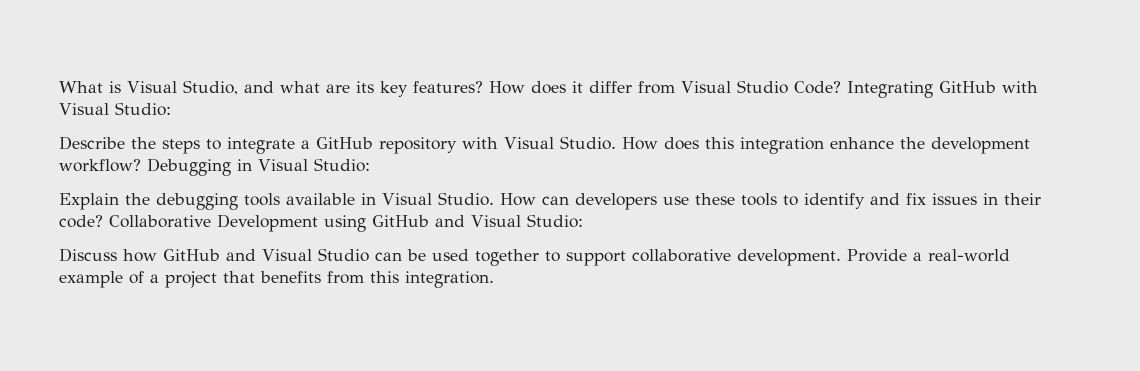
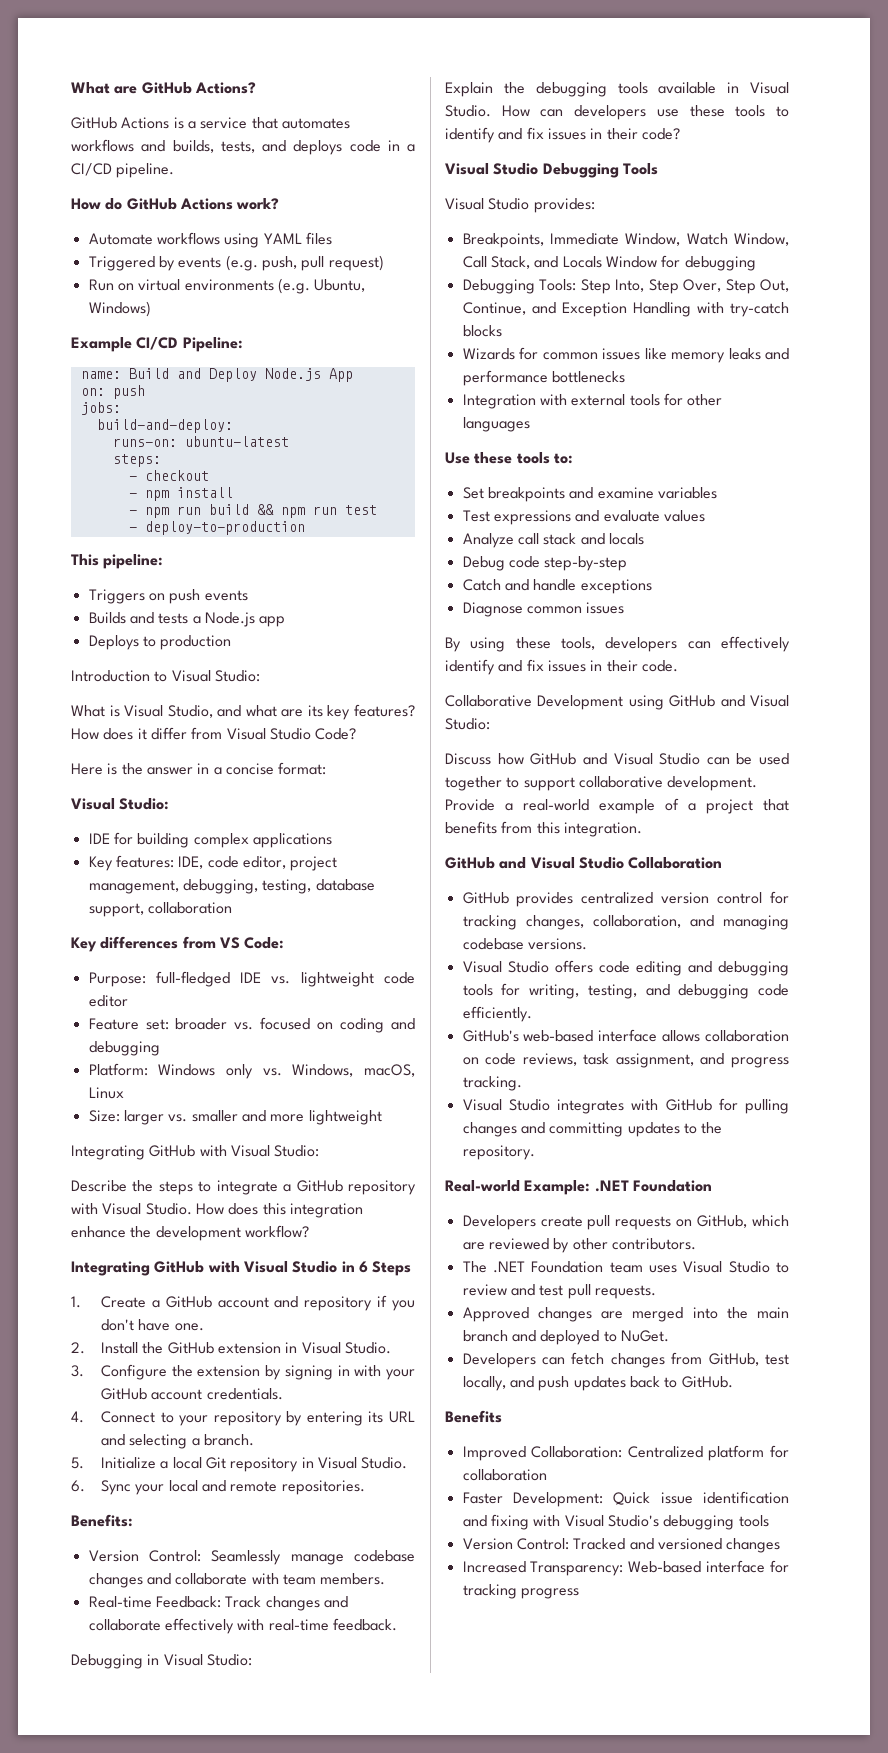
+ What are GitHub Actions?
+ GitHub Actions is a service that automates workflows and builds, tests, and deploys code in a CI/CD pipeline.
+ How do GitHub Actions work?
+ Automate workflows using YAML files
+ Triggered by events (e.g. push, pull request)
+ Run on virtual environments (e.g. Ubuntu, Windows)
+ Example CI/CD Pipeline:
+ name: Build and Deploy Node.js App
+ on: push
+ jobs:
+ build-and-deploy:
+ runs-on: ubuntu-latest
+ steps:
+ - checkout
+ - npm install
+ - npm run build && npm run test
+ - deploy-to-production
+ This pipeline:
+ Triggers on push events
+ Builds and tests a Node.js app
+ Deploys to production
+ Introduction to Visual Studio:
- How does it differ from Visual Studio Code? Integrating GitHub with Visual Studio:
+ How does it differ from Visual Studio Code?
+ Here is the answer in a concise format:
+ Visual Studio:
+ IDE for building complex applications
+ Key features: IDE, code editor, project management, debugging, testing, database support, collaboration
+ Key differences from VS Code:
+ Purpose: full-fledged IDE vs. lightweight code editor
+ Feature set: broader vs. focused on coding and debugging
+ Platform: Windows only vs. Windows, macOS, Linux
+ Size: larger vs. smaller and more lightweight
+ Integrating GitHub with Visual Studio:
- How does this integration enhance the development workflow? Debugging in Visual Studio:
+ How does this integration enhance the development workflow?
+ Integrating GitHub with Visual Studio in 6 Steps
+ 1. Create a GitHub account and repository if you don't have one.
+ 2. Install the GitHub extension in Visual Studio.
+ 3. Configure the extension by signing in with your GitHub account credentials.
+ 4. Connect to your repository by entering its URL and selecting a branch.
+ 5. Initialize a local Git repository in Visual Studio.
+ 6. Sync your local and remote repositories.
+ Benefits:
+ Version Control: Seamlessly manage codebase changes and collaborate with team members.
+ Real-time Feedback: Track changes and collaborate effectively with real-time feedback.
+ Debugging in Visual Studio:
- How can developers use these tools to identify and fix issues in their code? Collaborative Development using GitHub and Visual Studio:
+ How can developers use these tools to identify and fix issues in their code?
+ Visual Studio Debugging Tools
+ Visual Studio provides:
+ Breakpoints, Immediate Window, Watch Window, Call Stack, and Locals Window for debugging
+ Debugging Tools: Step Into, Step Over, Step Out, Continue, and Exception Handling with try-catch blocks
+ Wizards for common issues like memory leaks and performance bottlenecks
+ Integration with external tools for other languages
+ Use these tools to:
+ Set breakpoints and examine variables
+ Test expressions and evaluate values
+ Analyze call stack and locals
+ Debug code step-by-step
+ Catch and handle exceptions
+ Diagnose common issues
+ By using these tools, developers can effectively identify and fix issues in their code.
+ Collaborative Development using GitHub and Visual Studio:
+ GitHub and Visual Studio Collaboration
+ GitHub provides centralized version control for tracking changes, collaboration, and managing codebase versions.
+ Visual Studio offers code editing and debugging tools for writing, testing, and debugging code efficiently.
+ GitHub's web-based interface allows collaboration on code reviews, task assignment, and progress tracking.
+ Visual Studio integrates with GitHub for pulling changes and committing updates to the repository.
+ Real-world Example: .NET Foundation
+ Developers create pull requests on GitHub, which are reviewed by other contributors.
+ The .NET Foundation team uses Visual Studio to review and test pull requests.
+ Approved changes are merged into the main branch and deployed to NuGet.
+ Developers can fetch changes from GitHub, test locally, and push updates back to GitHub.
+ Benefits
+ Improved Collaboration: Centralized platform for collaboration
+ Faster Development: Quick issue identification and fixing with Visual Studio's debugging tools
+ Version Control: Tracked and versioned changes
+ Increased Transparency: Web-based interface for tracking progress

